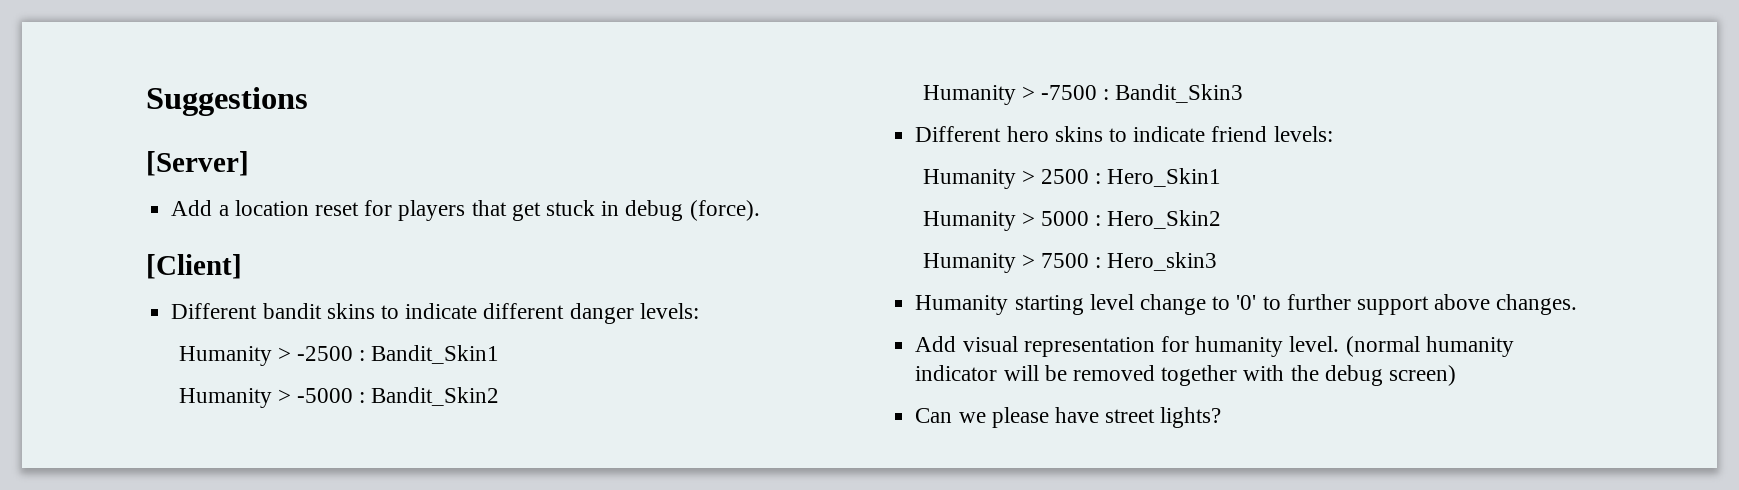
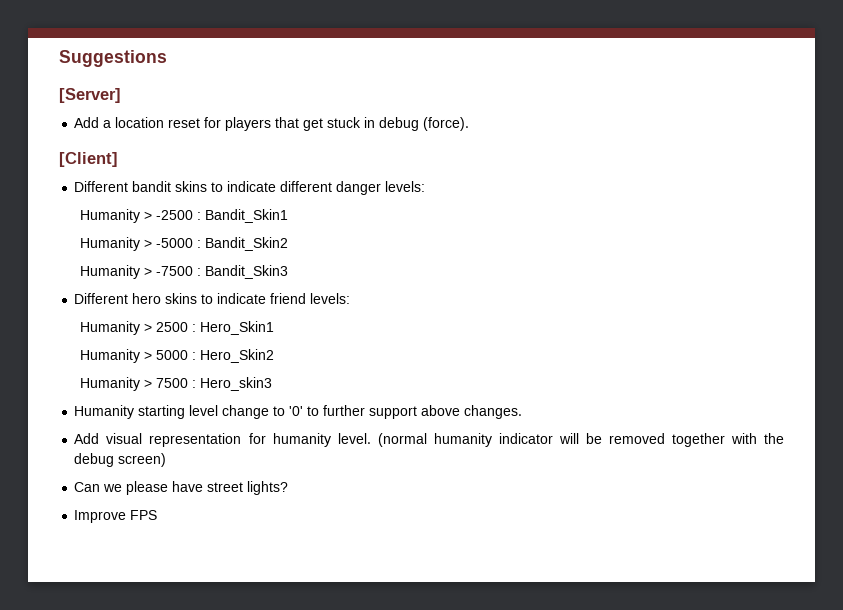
+ Improve FPS

